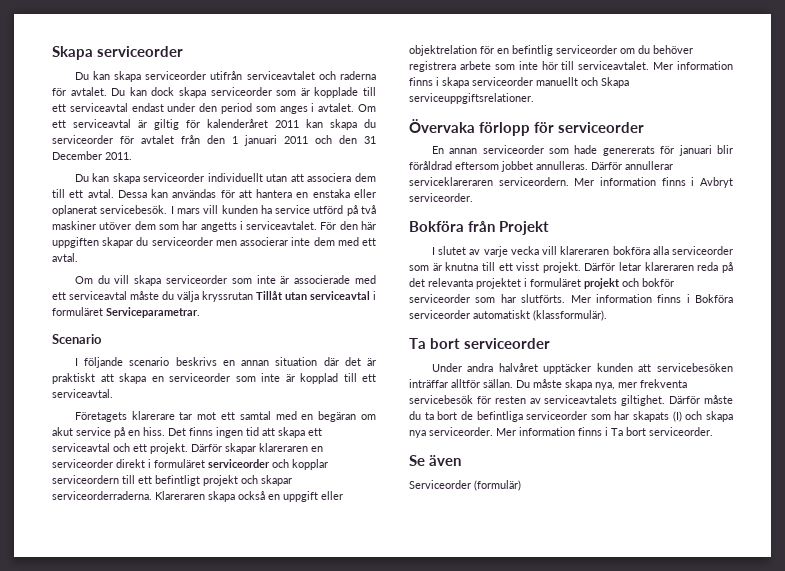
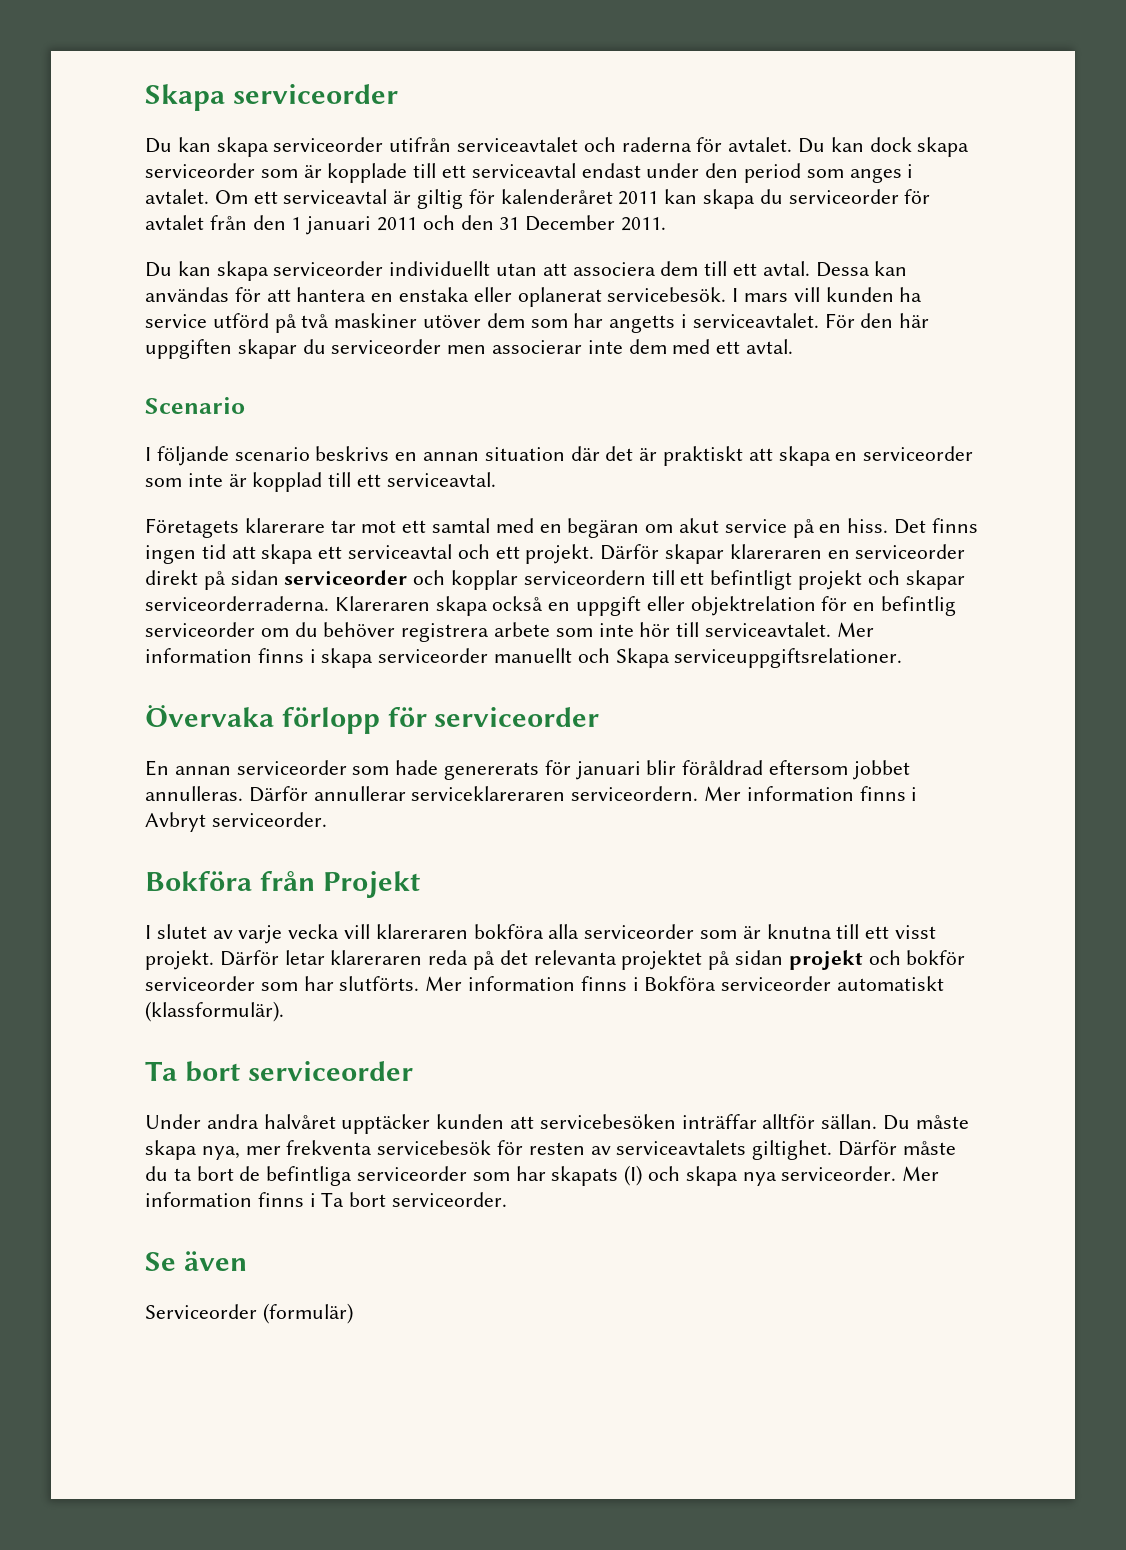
- Om du vill skapa serviceorder som inte är associerade med ett serviceavtal måste du välja kryssrutan Tillåt utan serviceavtal i formuläret Serviceparametrar.
- Därför skapar klareraren en serviceorder direkt i formuläret serviceorder och kopplar serviceordern till ett befintligt projekt och skapar serviceorderraderna.
+ Därför skapar klareraren en serviceorder direkt på sidan serviceorder och kopplar serviceordern till ett befintligt projekt och skapar serviceorderraderna.
- Därför letar klareraren reda på det relevanta projektet i formuläret projekt och bokför serviceorder som har slutförts.
+ Därför letar klareraren reda på det relevanta projektet på sidan projekt och bokför serviceorder som har slutförts.

